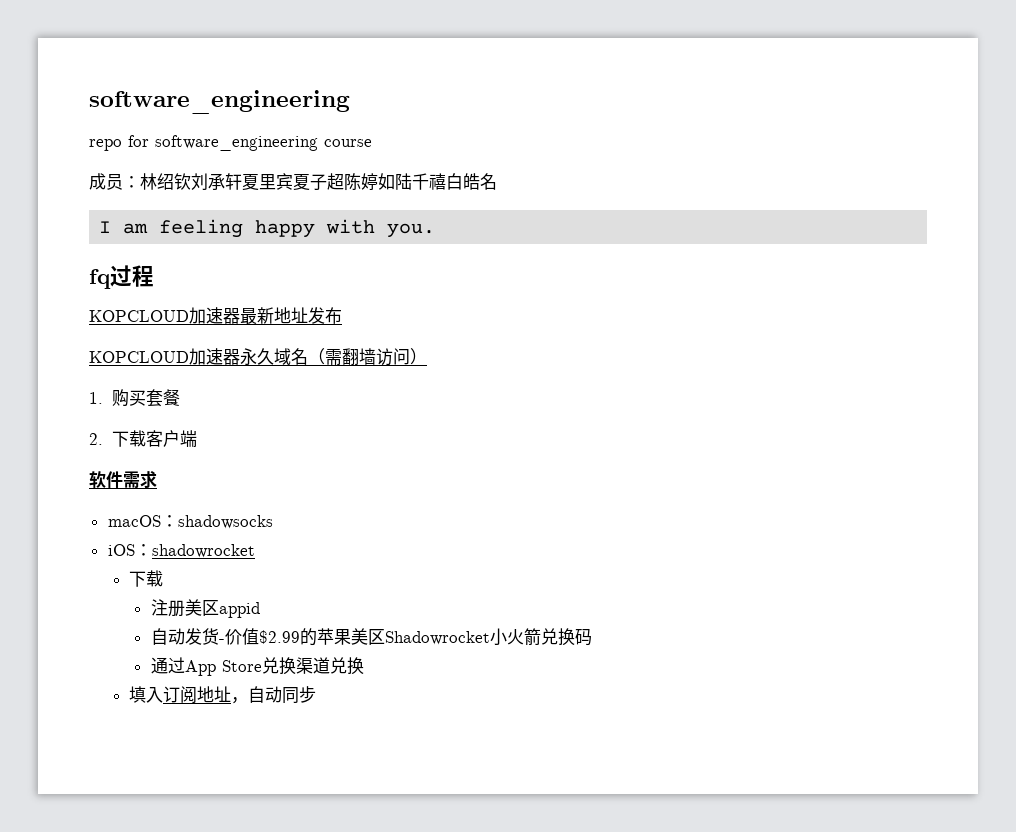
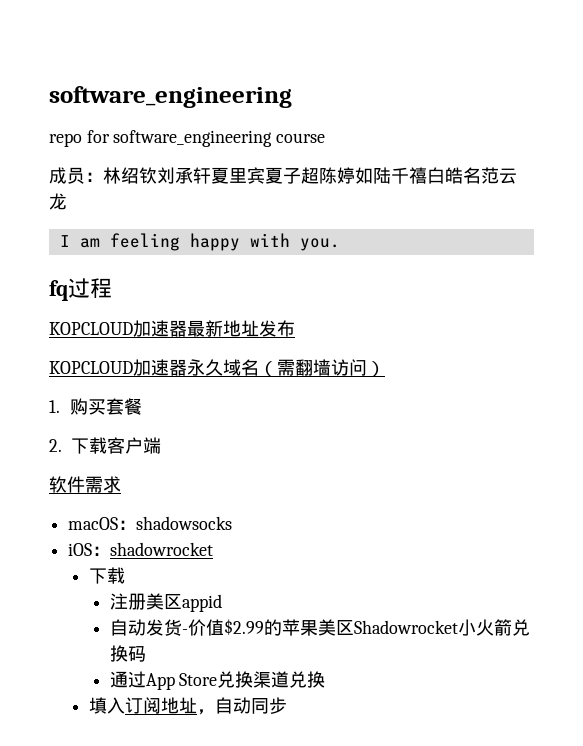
- 成员：林绍钦刘承轩夏里宾夏子超陈婷如陆千禧白皓名
+ 成员：林绍钦刘承轩夏里宾夏子超陈婷如陆千禧白皓名范云龙

